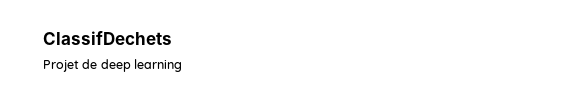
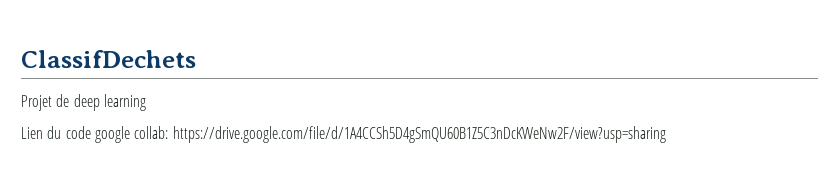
+ Lien du code google collab: https://drive.google.com/file/d/1A4CCSh5D4gSmQU60B1Z5C3nDcKWeNw2F/view?usp=sharing

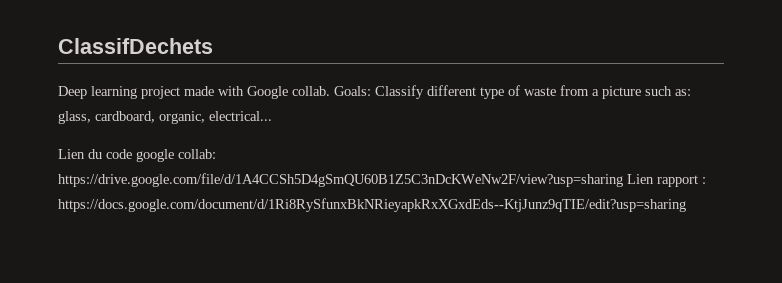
- Projet de deep learning
+ Deep learning project made with Google collab. Goals: Classify different type of waste from a picture such as: glass, cardboard, organic, electrical...
- Lien du code google collab: https://drive.google.com/file/d/1A4CCSh5D4gSmQU60B1Z5C3nDcKWeNw2F/view?usp=sharing
+ Lien du code google collab: https://drive.google.com/file/d/1A4CCSh5D4gSmQU60B1Z5C3nDcKWeNw2F/view?usp=sharing Lien rapport : https://docs.google.com/document/d/1Ri8RySfunxBkNRieyapkRxXGxdEds--KtjJunz9qTIE/edit?usp=sharing

